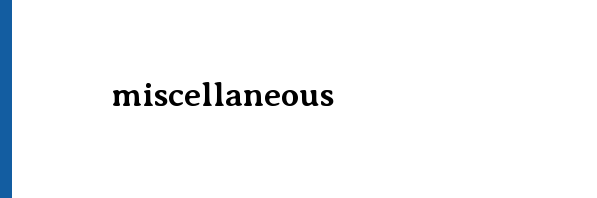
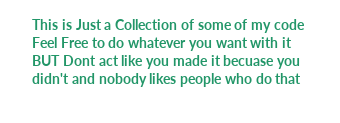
- miscellaneous
+ This is Just a Collection of some of my code Feel Free to do whatever you want with it BUT Dont act like you made it becuase you didn't and nobody likes people who do that

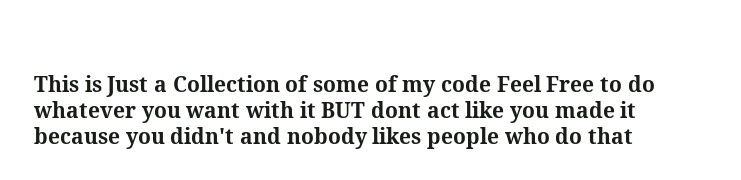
- This is Just a Collection of some of my code Feel Free to do whatever you want with it BUT Dont act like you made it becuase you didn't and nobody likes people who do that
+ This is Just a Collection of some of my code Feel Free to do whatever you want with it BUT dont act like you made it because you didn't and nobody likes people who do that

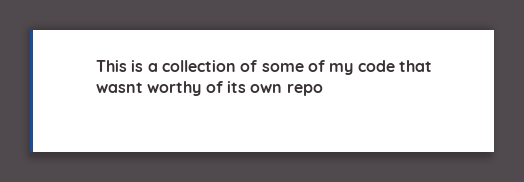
- This is Just a Collection of some of my code Feel Free to do whatever you want with it BUT dont act like you made it because you didn't and nobody likes people who do that
+ This is a collection of some of my code that wasnt worthy of its own repo

